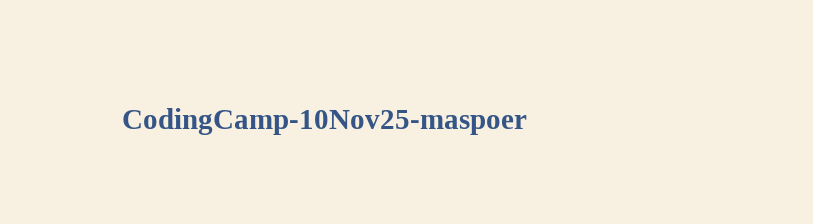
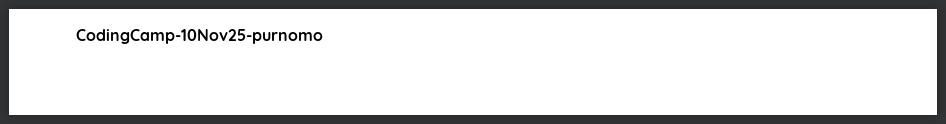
- CodingCamp-10Nov25-maspoer
+ CodingCamp-10Nov25-purnomo

